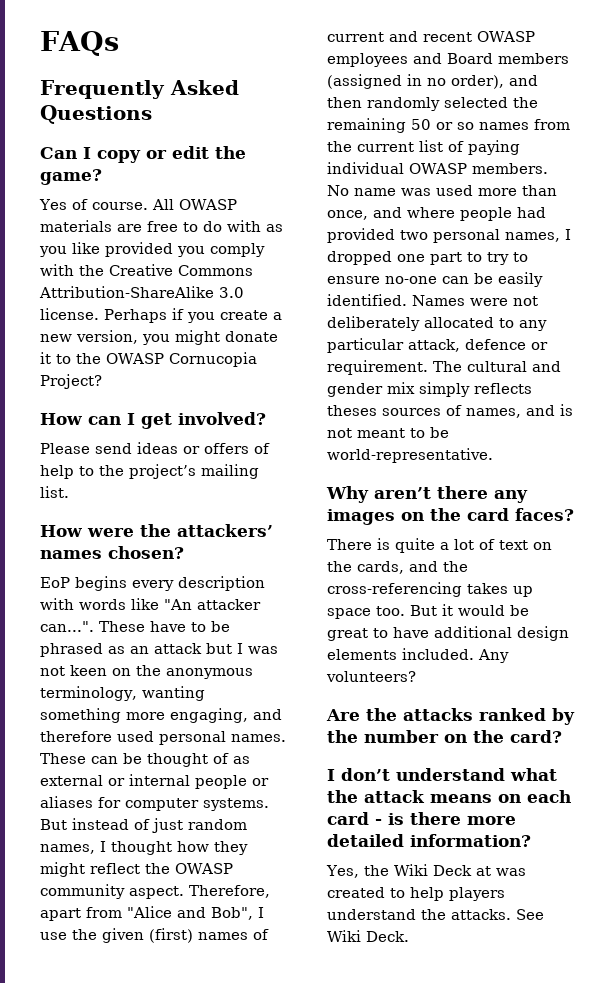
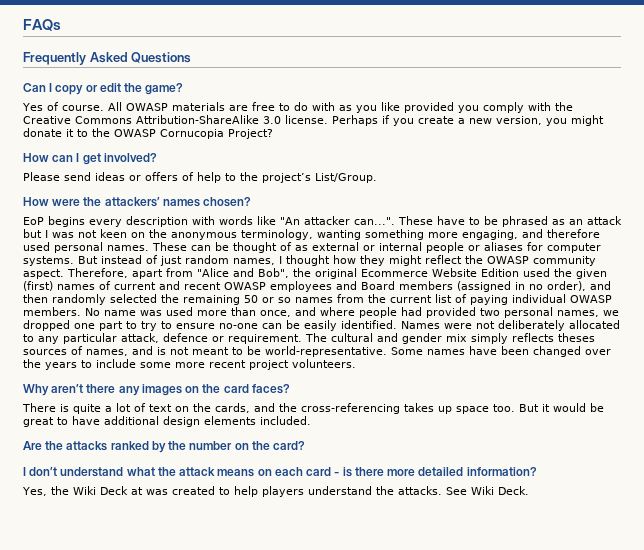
- Please send ideas or offers of help to the project’s mailing list.
+ Please send ideas or offers of help to the project’s List/Group.
- Therefore, apart from "Alice and Bob", I use the given (first) names of current and recent OWASP employees and Board members (assigned in no order), and then randomly selected the remaining 50 or so names from the current list of paying individual OWASP members.
+ Therefore, apart from "Alice and Bob", the original Ecommerce Website Edition used the given (first) names of current and recent OWASP employees and Board members (assigned in no order), and then randomly selected the remaining 50 or so names from the current list of paying individual OWASP members.
- No name was used more than once, and where people had provided two personal names, I dropped one part to try to ensure no-one can be easily identified.
+ No name was used more than once, and where people had provided two personal names, we dropped one part to try to ensure no-one can be easily identified.
+ Some names have been changed over the years to include some more recent project volunteers.
- Any volunteers?

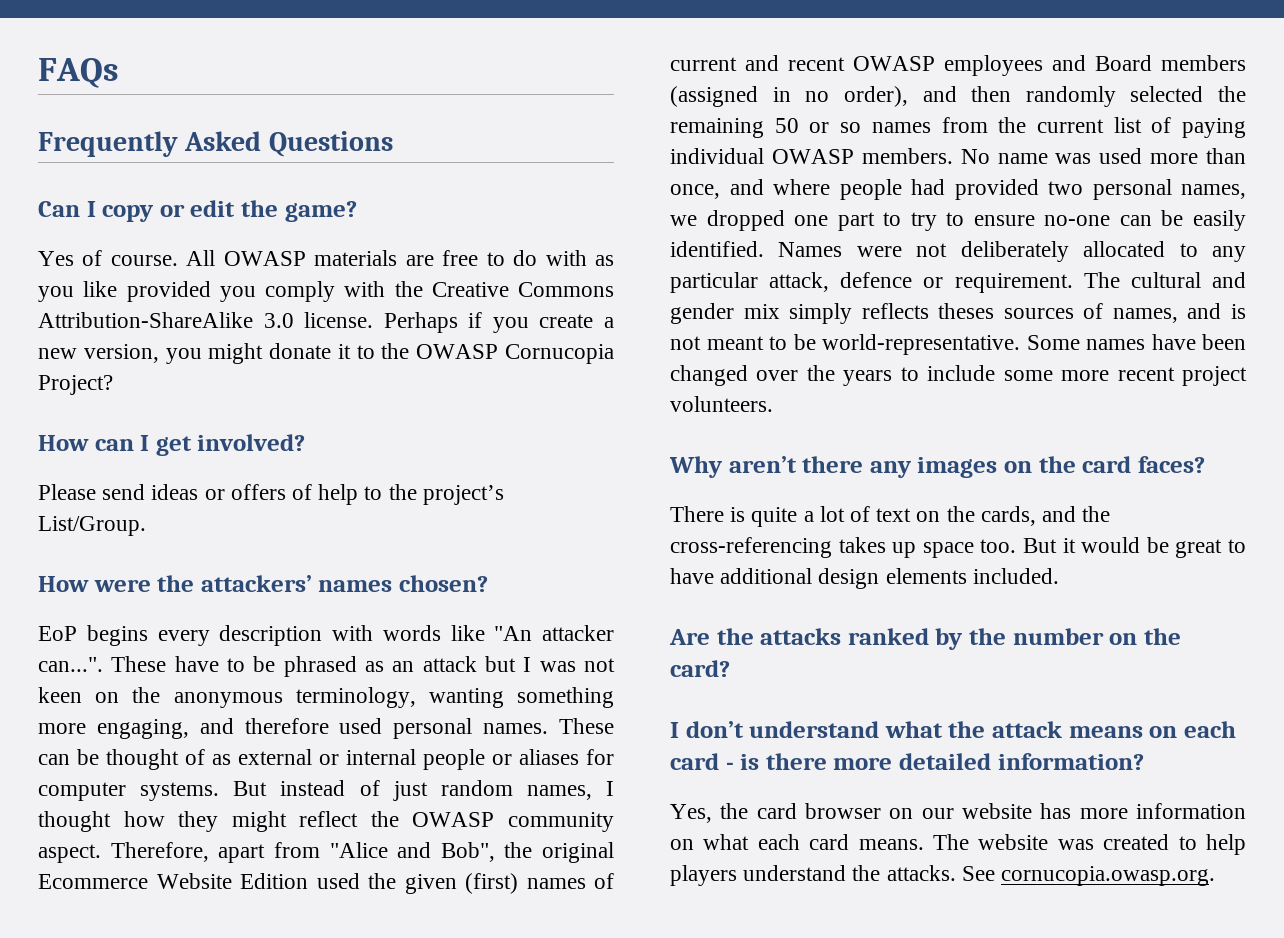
- Yes, the Wiki Deck at was created to help players understand the attacks.
+ Yes, the card browser on our website has more information on what each card means. The website was created to help players understand the attacks.
- See Wiki Deck.
+ See cornucopia.owasp.org.

